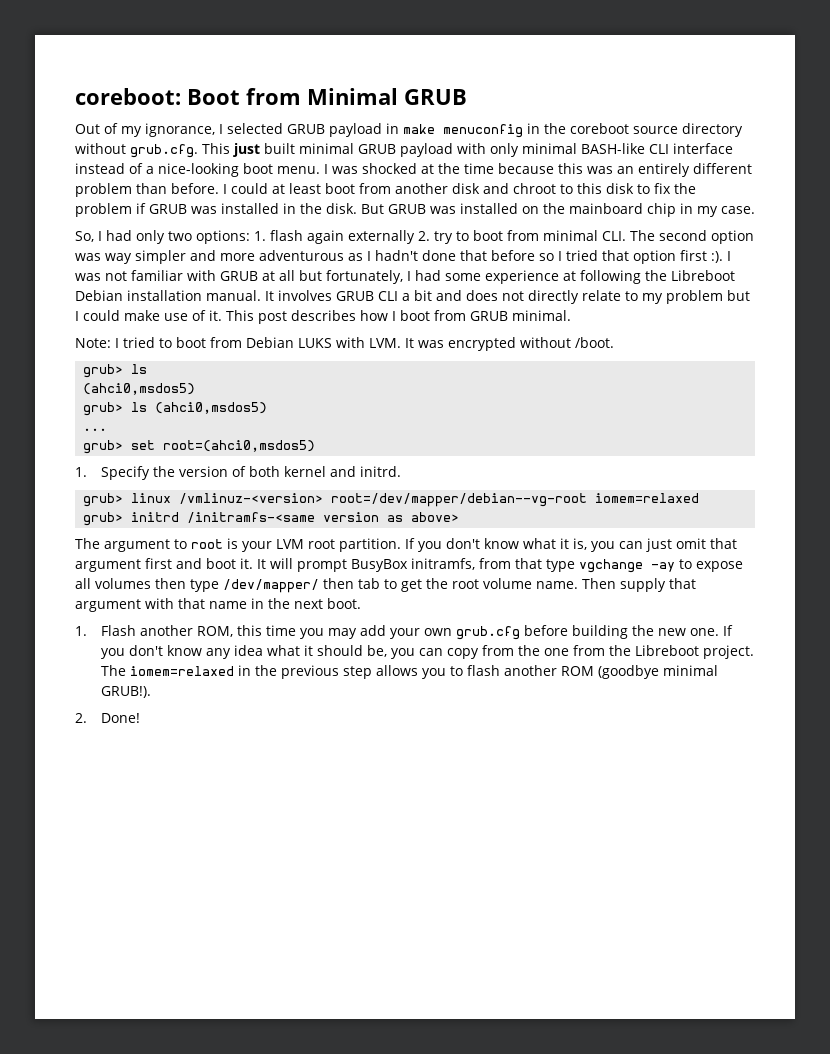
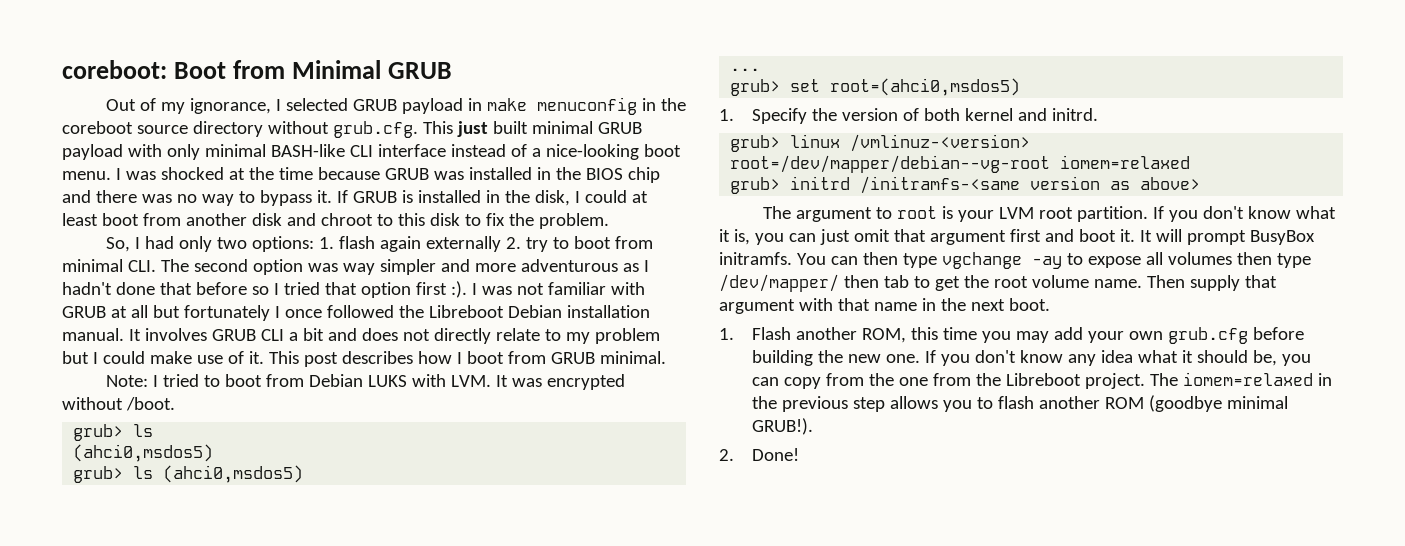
- I was shocked at the time because this was an entirely different problem than before. I could at least boot from another disk and chroot to this disk to fix the problem if GRUB was installed in the disk. But GRUB was installed on the mainboard chip in my case.
+ I was shocked at the time because GRUB was installed in the BIOS chip and there was no way to bypass it. If GRUB is installed in the disk, I could at least boot from another disk and chroot to this disk to fix the problem.
- I was not familiar with GRUB at all but fortunately, I had some experience at following the Libreboot Debian installation manual.
+ I was not familiar with GRUB at all but fortunately I once followed the Libreboot Debian installation manual.
- It will prompt BusyBox initramfs, from that type vgchange -ay to expose all volumes then type /dev/mapper/ then tab to get the root volume name.
+ It will prompt BusyBox initramfs. You can then type vgchange -ay to expose all volumes then type /dev/mapper/ then tab to get the root volume name.

